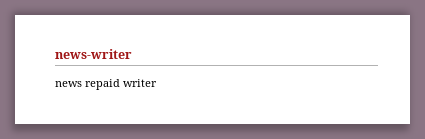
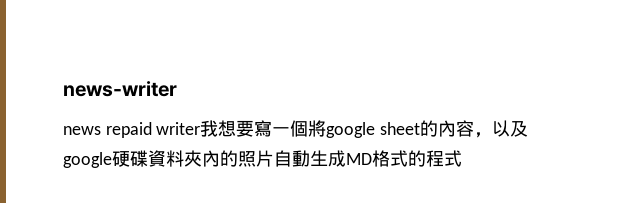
- news repaid writer
+ news repaid writer我想要寫一個將google sheet的內容，以及google硬碟資料夾內的照片自動生成MD格式的程式

